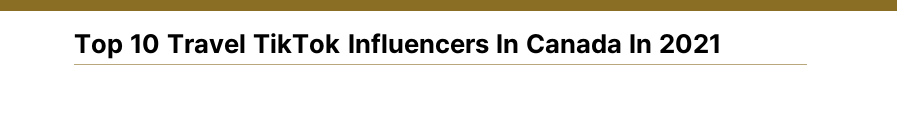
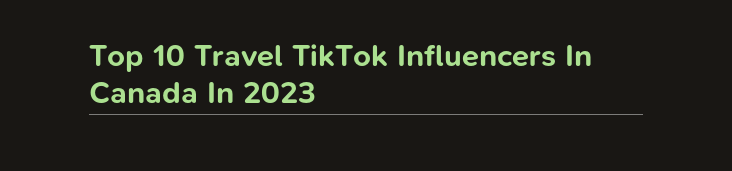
- Top 10 Travel TikTok Influencers In Canada In 2021
+ Top 10 Travel TikTok Influencers In Canada In 2023

